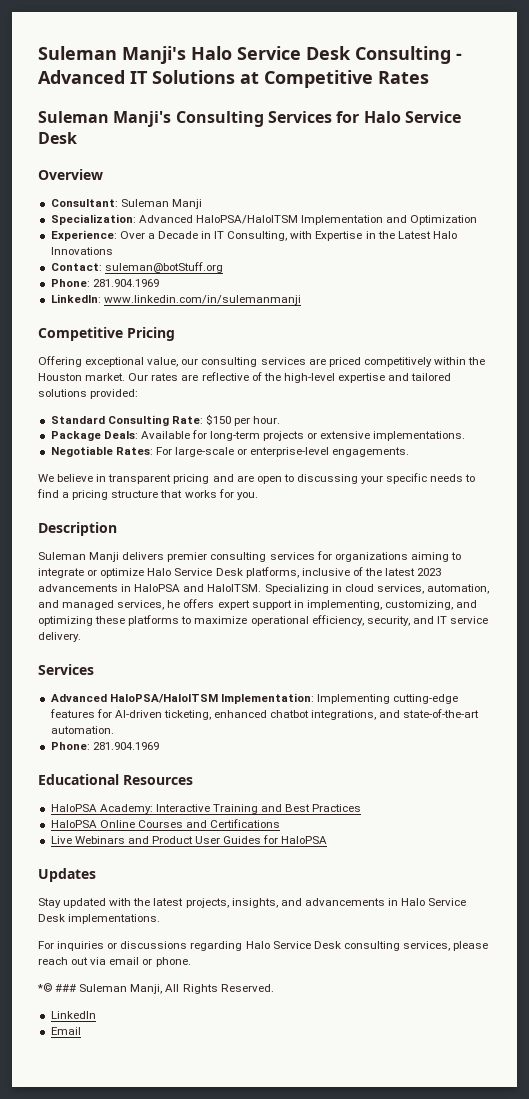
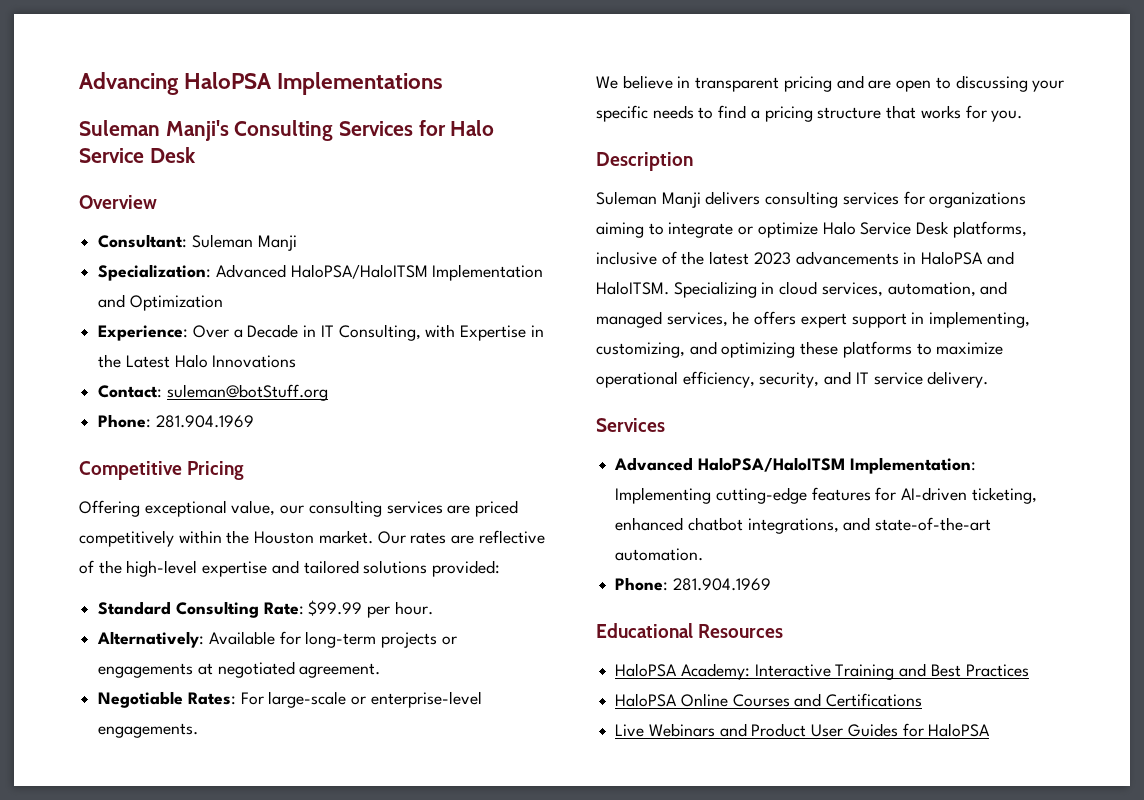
- Suleman Manji's Halo Service Desk Consulting - Advanced IT Solutions at Competitive Rates
+ Advancing HaloPSA Implementations
- LinkedIn: www.linkedin.com/in/sulemanmanji
- Standard Consulting Rate: $150 per hour.
+ Standard Consulting Rate: $99.99 per hour.
- Package Deals: Available for long-term projects or extensive implementations.
+ Alternatively: Available for long-term projects or engagements at negotiated agreement.
- Suleman Manji delivers premier consulting services for organizations aiming to integrate or optimize Halo Service Desk platforms, inclusive of the latest 2023 advancements in HaloPSA and HaloITSM.
+ Suleman Manji delivers consulting services for organizations aiming to integrate or optimize Halo Service Desk platforms, inclusive of the latest 2023 advancements in HaloPSA and HaloITSM.
- Updates
- Stay updated with the latest projects, insights, and advancements in Halo Service Desk implementations.
- For inquiries or discussions regarding Halo Service Desk consulting services, please reach out via email or phone.
- *© ### Suleman Manji, All Rights Reserved.
- LinkedIn
- Email

